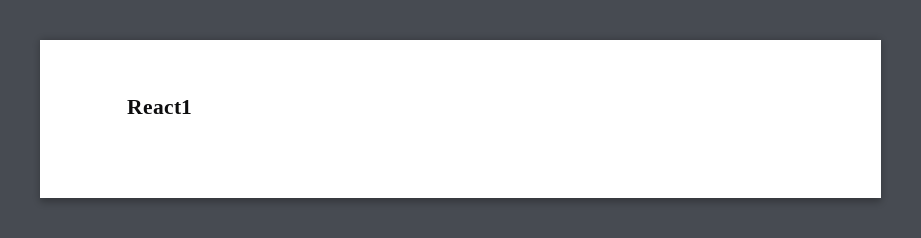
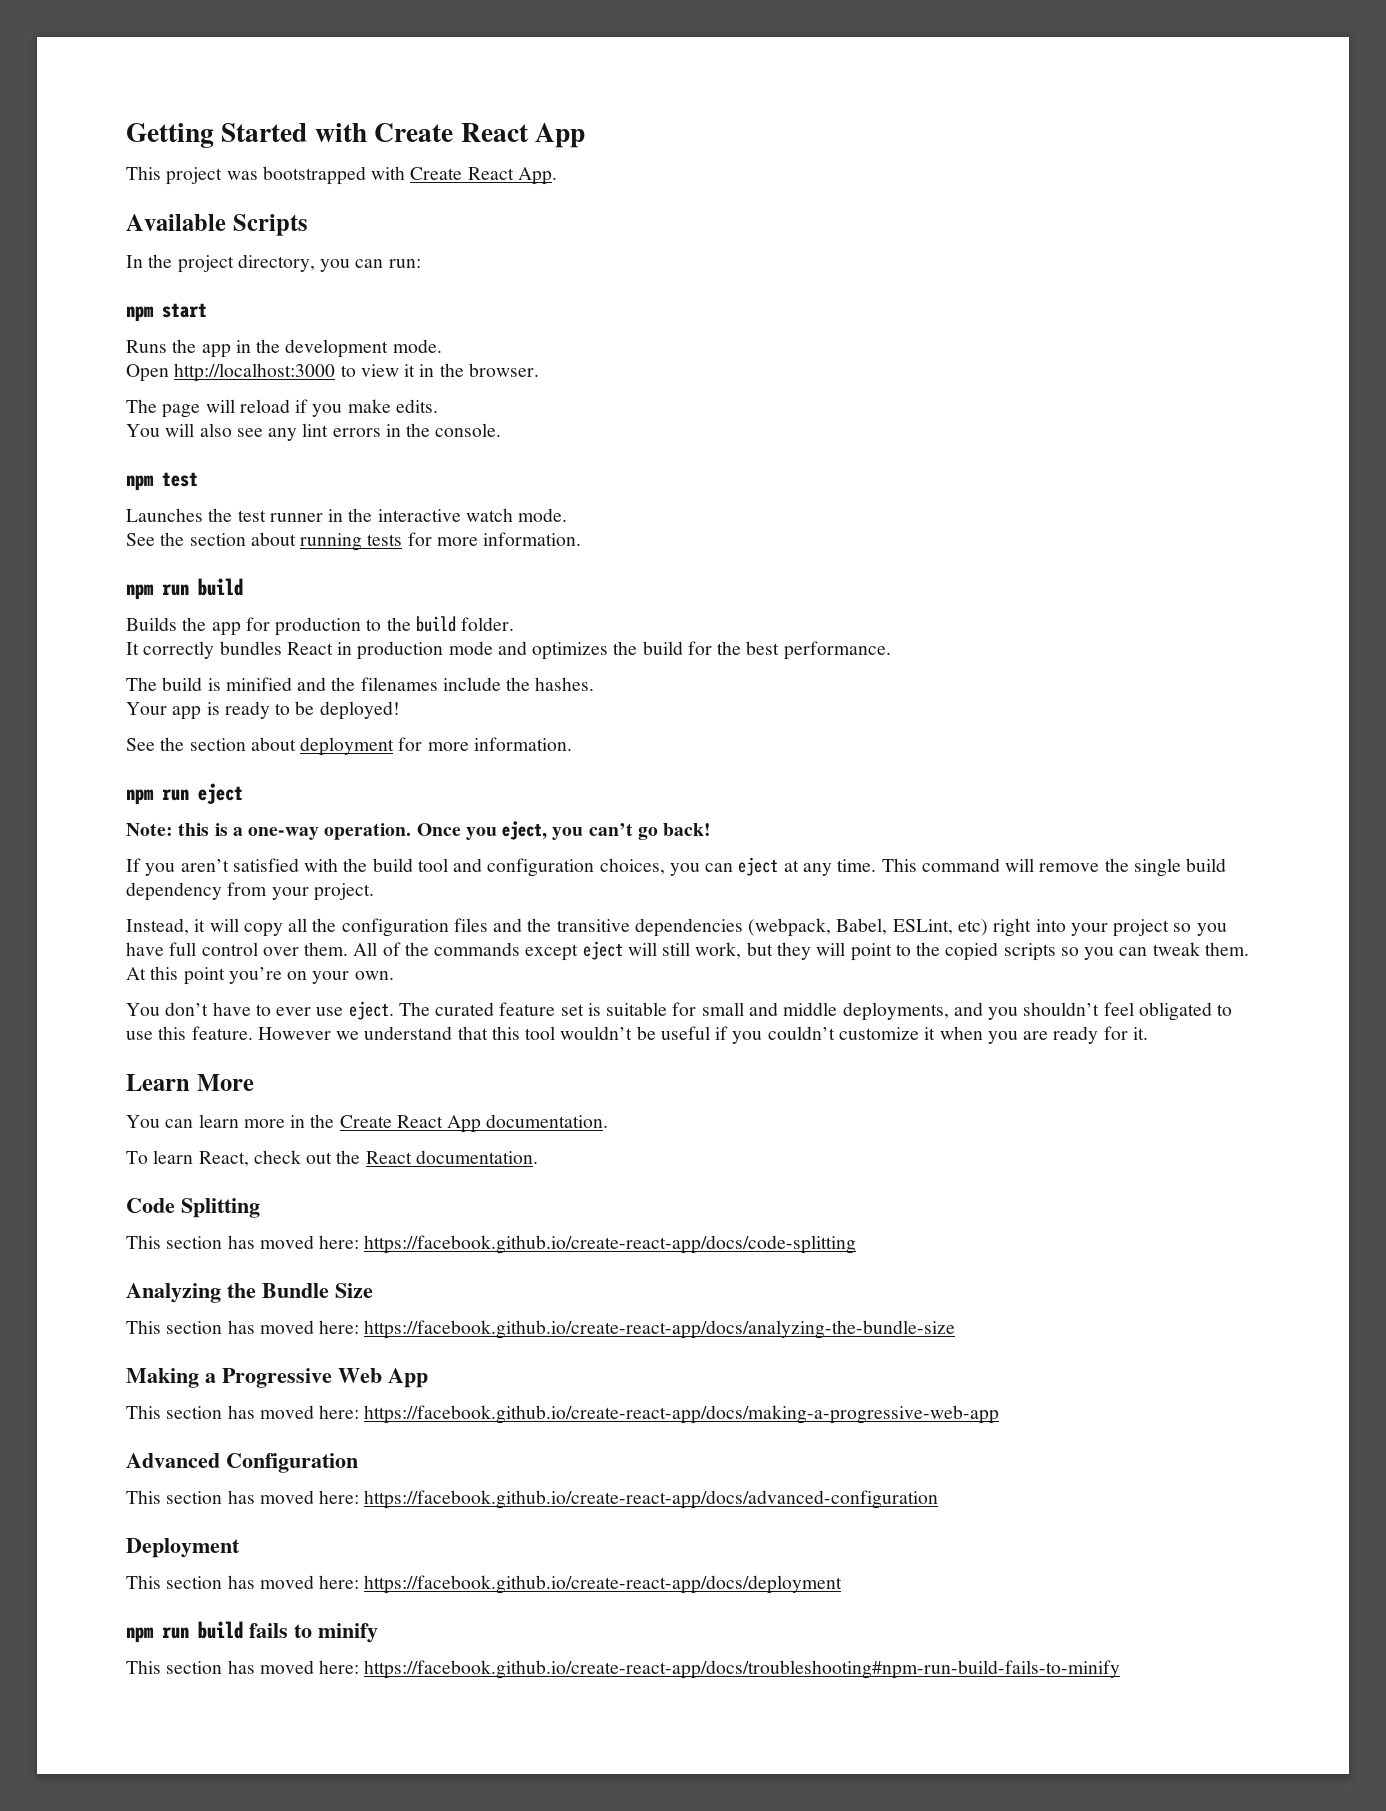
- React1
+ Getting Started with Create React App
+ This project was bootstrapped with Create React App.
+ Available Scripts
+ In the project directory, you can run:
+ npm start
+ Runs the app in the development mode.
+ Open http://localhost:3000 to view it in the browser.
+ The page will reload if you make edits.
+ You will also see any lint errors in the console.
+ npm test
+ Launches the test runner in the interactive watch mode.
+ See the section about running tests for more information.
+ npm run build
+ Builds the app for production to the build folder.
+ It correctly bundles React in production mode and optimizes the build for the best performance.
+ The build is minified and the filenames include the hashes.
+ Your app is ready to be deployed!
+ See the section about deployment for more information.
+ npm run eject
+ Note: this is a one-way operation. Once you eject, you can’t go back!
+ If you aren’t satisfied with the build tool and configuration choices, you can eject at any time. This command will remove the single build dependency from your project.
+ Instead, it will copy all the configuration files and the transitive dependencies (webpack, Babel, ESLint, etc) right into your project so you have full control over them. All of the commands except eject will still work, but they will point to the copied scripts so you can tweak them. At this point you’re on your own.
+ You don’t have to ever use eject. The curated feature set is suitable for small and middle deployments, and you shouldn’t feel obligated to use this feature. However we understand that this tool wouldn’t be useful if you couldn’t customize it when you are ready for it.
+ Learn More
+ You can learn more in the Create React App documentation.
+ To learn React, check out the React documentation.
+ Code Splitting
+ This section has moved here: https://facebook.github.io/create-react-app/docs/code-splitting
+ Analyzing the Bundle Size
+ This section has moved here: https://facebook.github.io/create-react-app/docs/analyzing-the-bundle-size
+ Making a Progressive Web App
+ This section has moved here: https://facebook.github.io/create-react-app/docs/making-a-progressive-web-app
+ Advanced Configuration
+ This section has moved here: https://facebook.github.io/create-react-app/docs/advanced-configuration
+ Deployment
+ This section has moved here: https://facebook.github.io/create-react-app/docs/deployment
+ npm run build fails to minify
+ This section has moved here: https://facebook.github.io/create-react-app/docs/troubleshooting#npm-run-build-fails-to-minify

